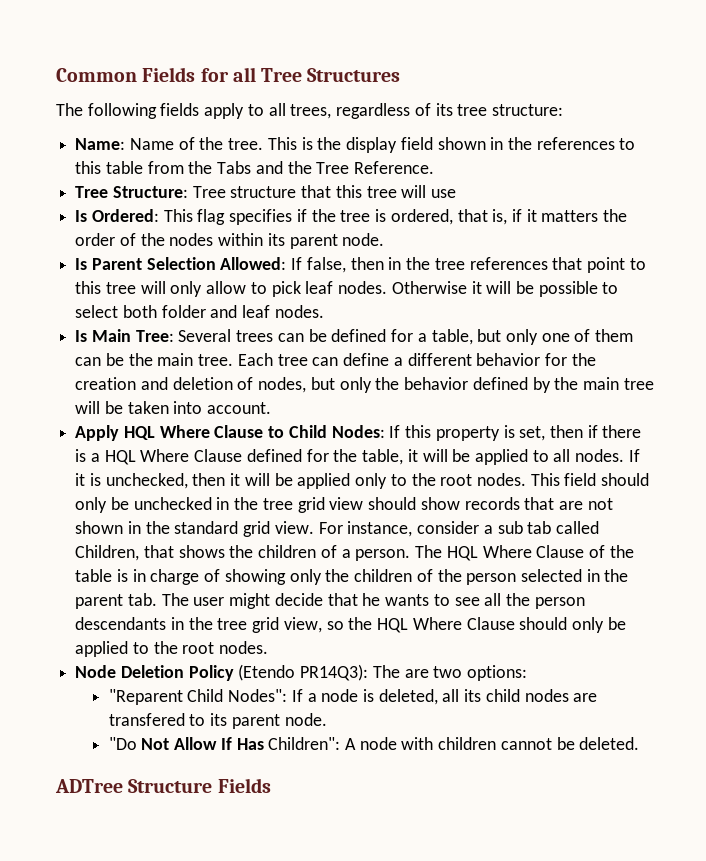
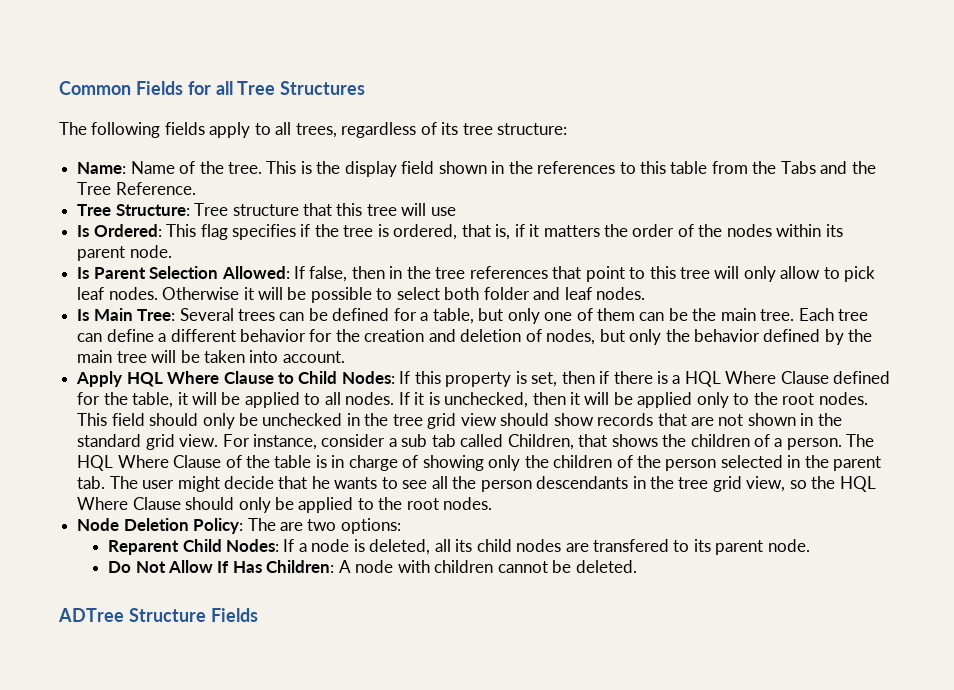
- Node Deletion Policy (Etendo PR14Q3): The are two options:
+ Node Deletion Policy: The are two options:
- "Reparent Child Nodes": If a node is deleted, all its child nodes are transfered to its parent node.
+ Reparent Child Nodes: If a node is deleted, all its child nodes are transfered to its parent node.
- "Do Not Allow If Has Children": A node with children cannot be deleted.
+ Do Not Allow If Has Children: A node with children cannot be deleted.

